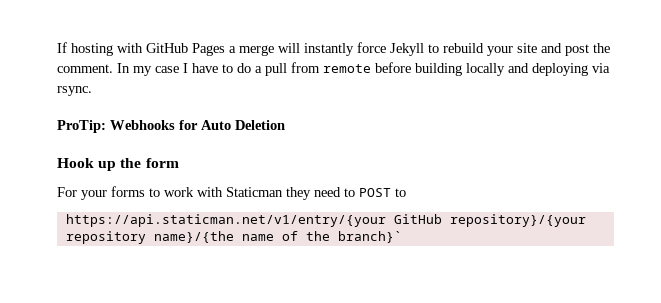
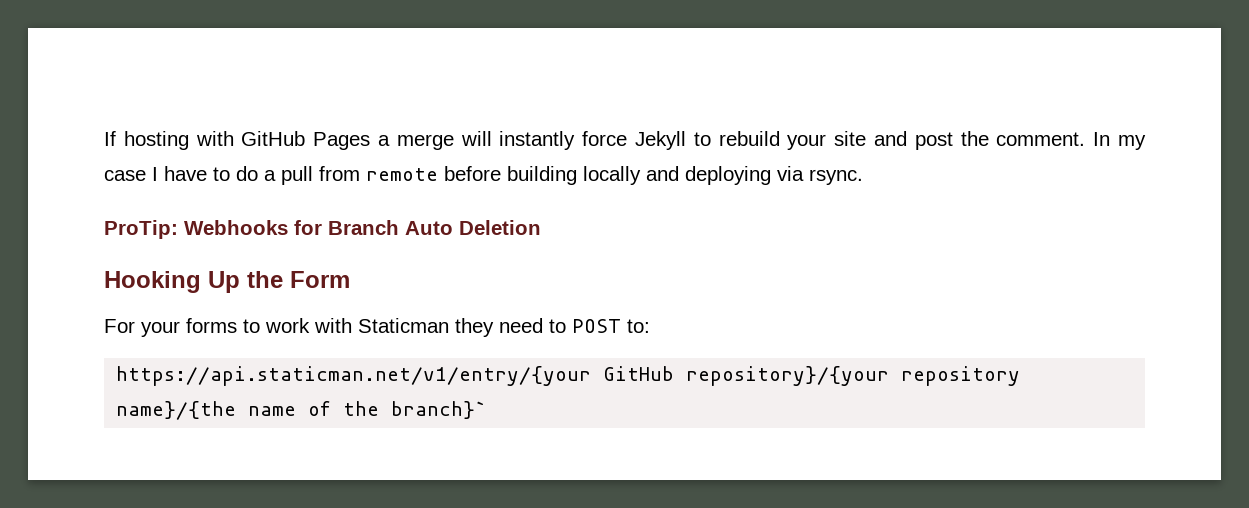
- ProTip: Webhooks for Auto Deletion
+ ProTip: Webhooks for Branch Auto Deletion
- Hook up the form
+ Hooking Up the Form
- For your forms to work with Staticman they need to POST to
+ For your forms to work with Staticman they need to POST to:

